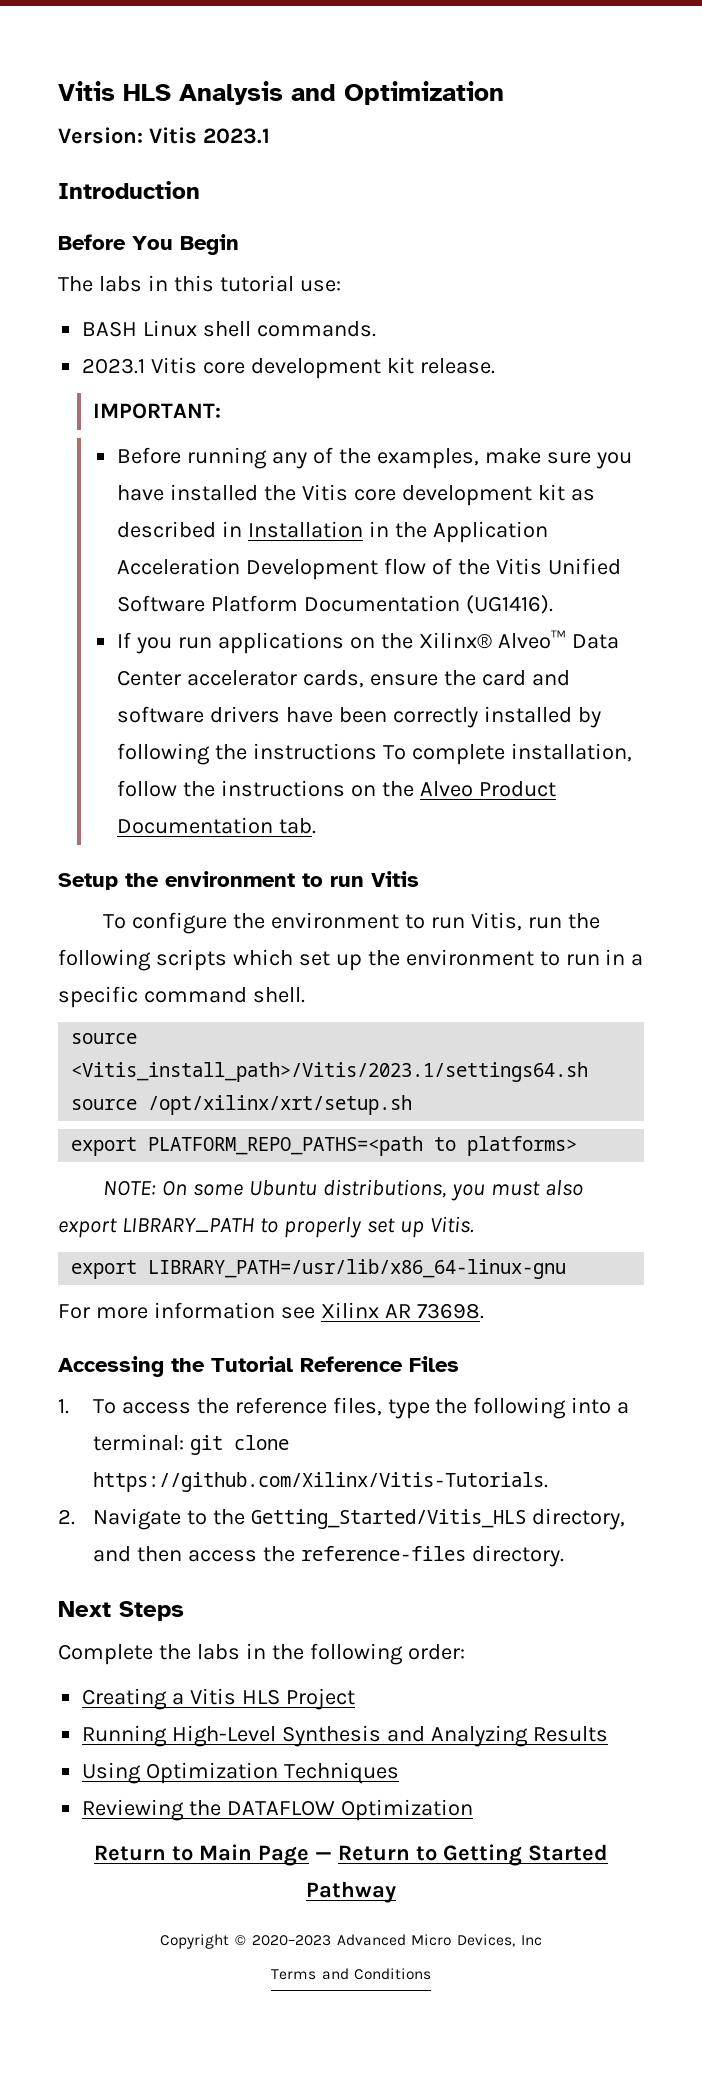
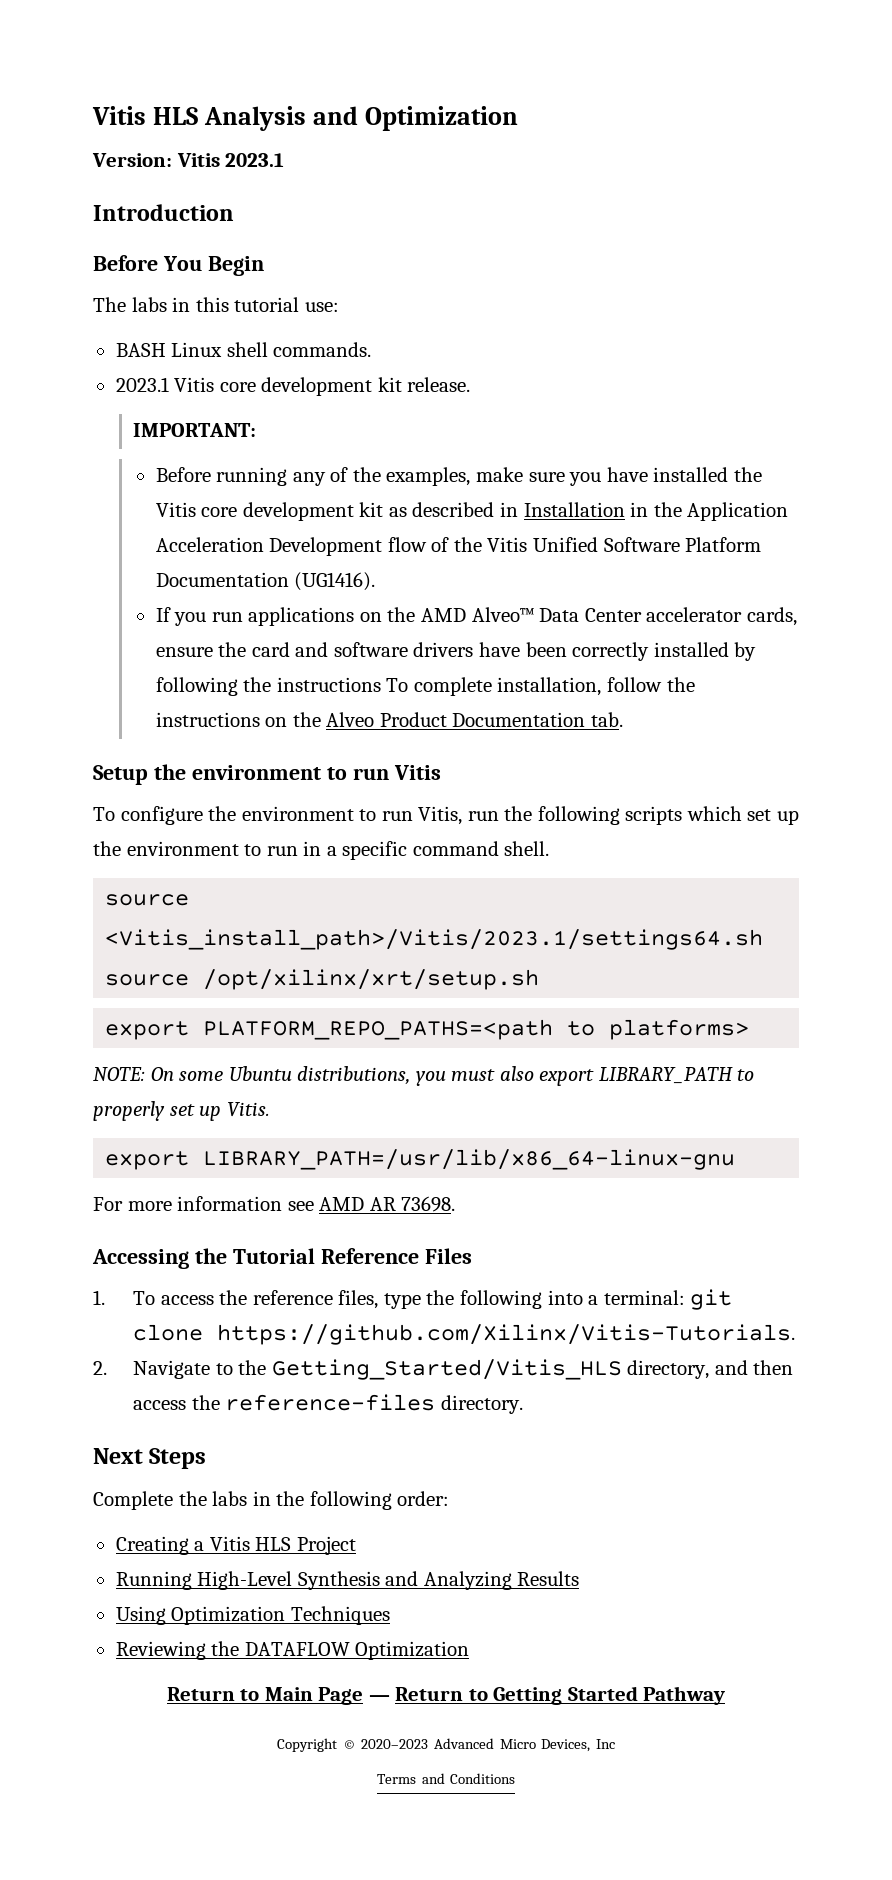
- If you run applications on the Xilinx® Alveo™ Data Center accelerator cards, ensure the card and software drivers have been correctly installed by following the instructions To complete installation, follow the instructions on the Alveo Product Documentation tab.
+ If you run applications on the AMD Alveo™ Data Center accelerator cards, ensure the card and software drivers have been correctly installed by following the instructions To complete installation, follow the instructions on the Alveo Product Documentation tab.
- For more information see Xilinx AR 73698.
+ For more information see AMD AR 73698.

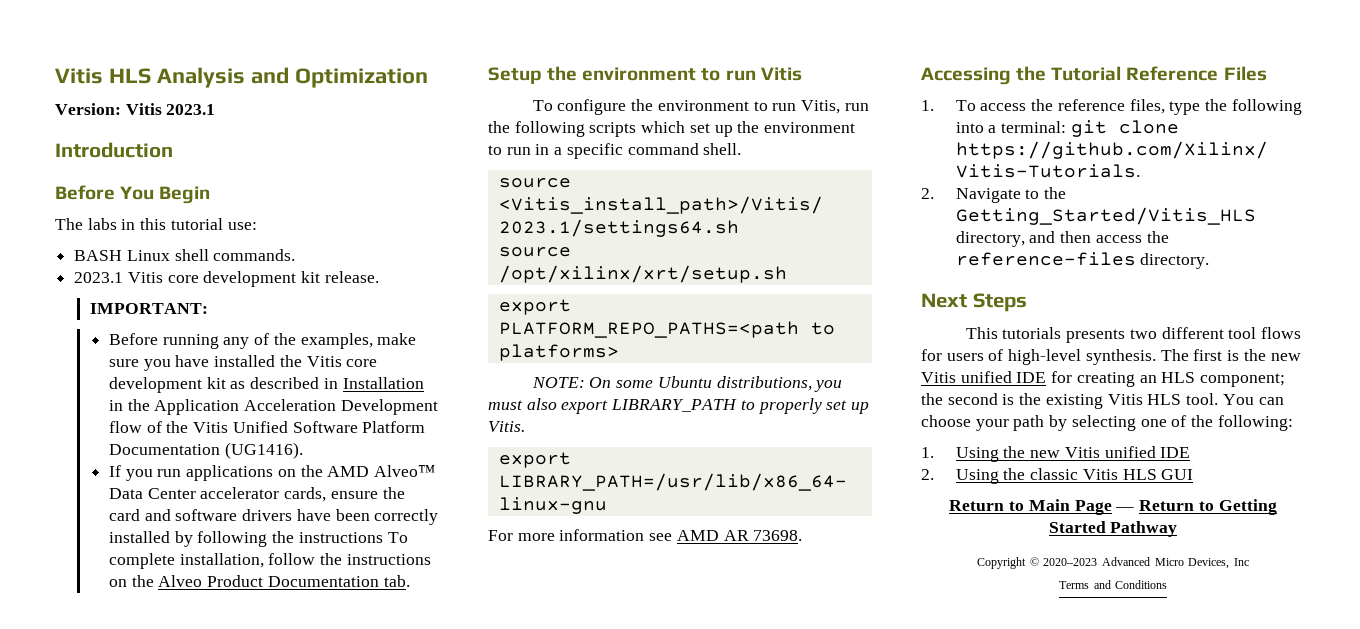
- Complete the labs in the following order:
- Creating a Vitis HLS Project
- Running High-Level Synthesis and Analyzing Results
- Using Optimization Techniques
- Reviewing the DATAFLOW Optimization
+ This tutorials presents two different tool flows for users of high-level synthesis. The first is the new Vitis unified IDE for creating an HLS component; the second is the existing Vitis HLS tool. You can choose your path by selecting one of the following:
+ 1. Using the new Vitis unified IDE
+ 2. Using the classic Vitis HLS GUI

